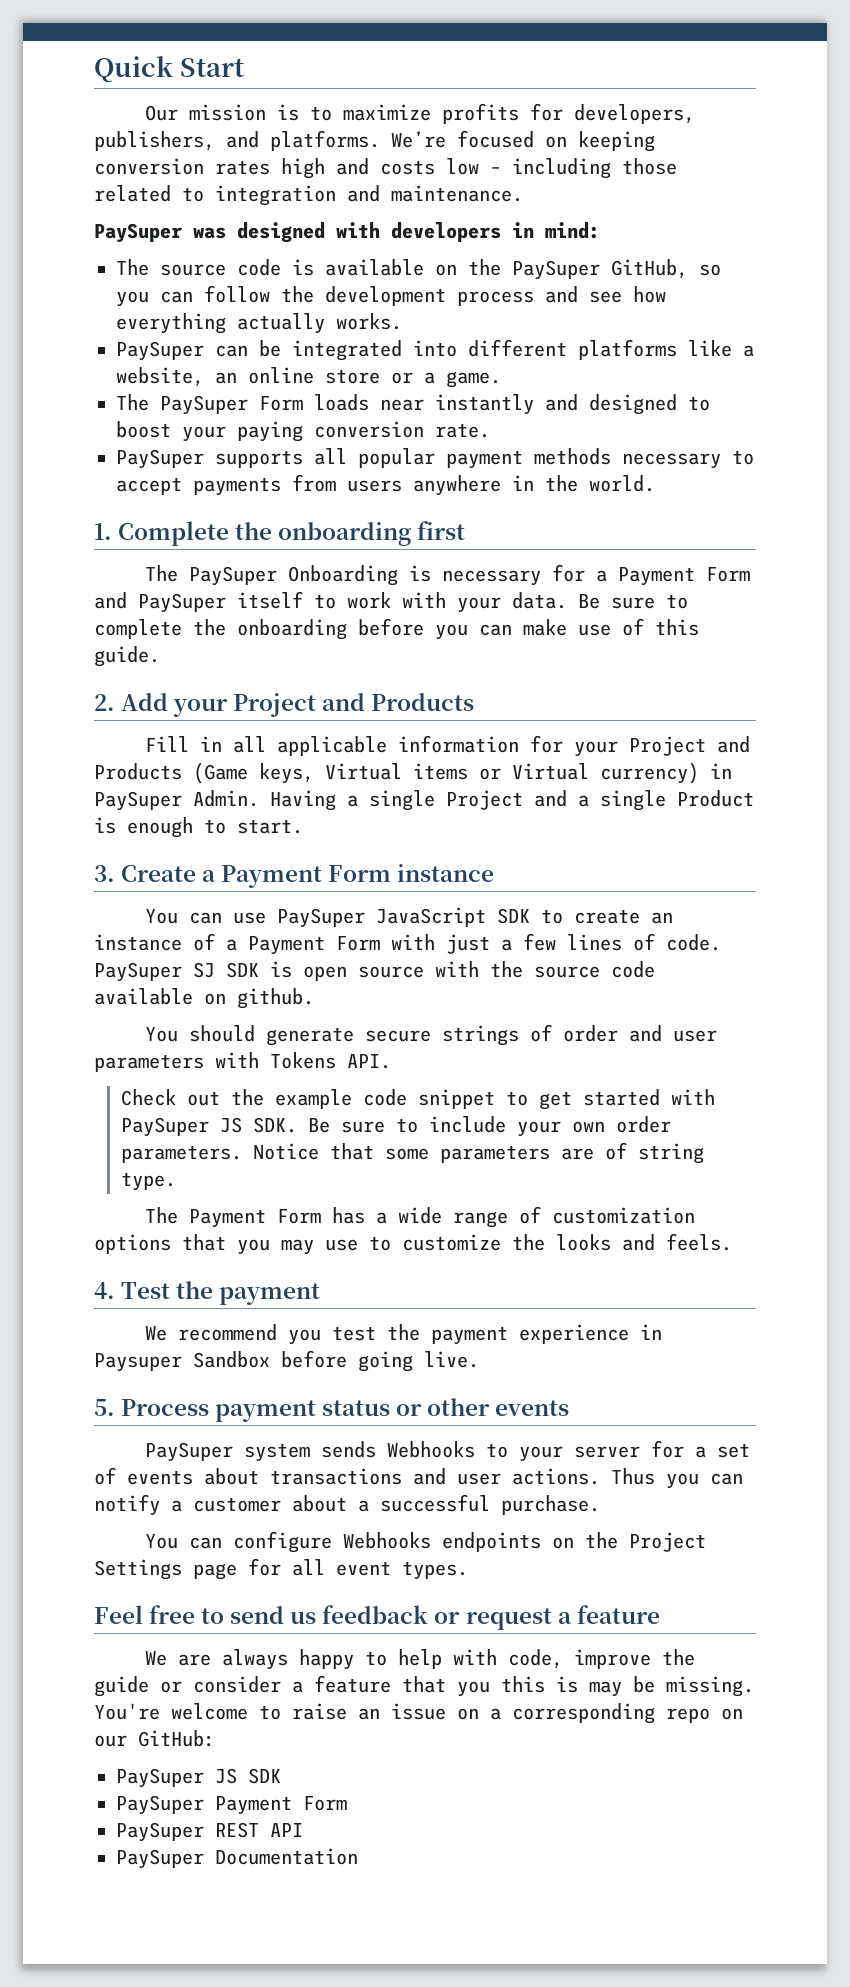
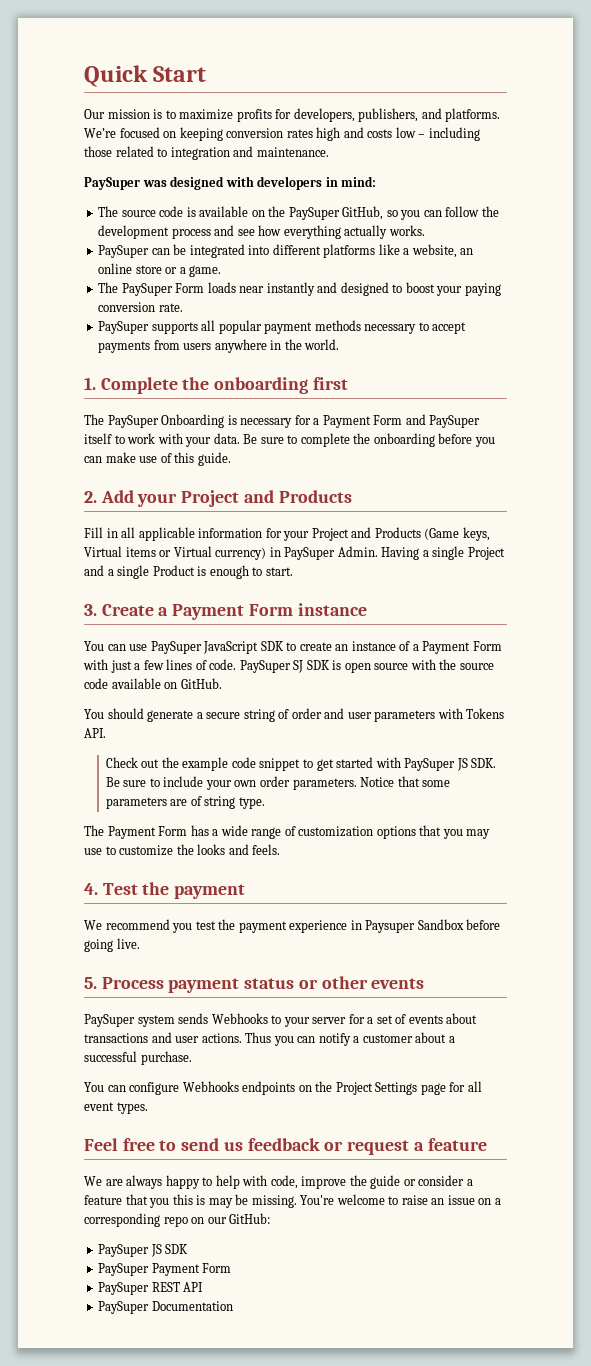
- PaySuper SJ SDK is open source with the source code available on github.
+ PaySuper SJ SDK is open source with the source code available on GitHub.
- You should generate secure strings of order and user parameters with Tokens API.
+ You should generate a secure string of order and user parameters with Tokens API.

